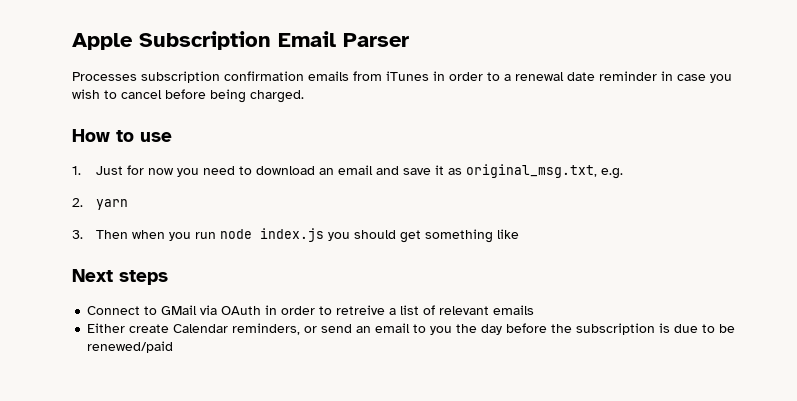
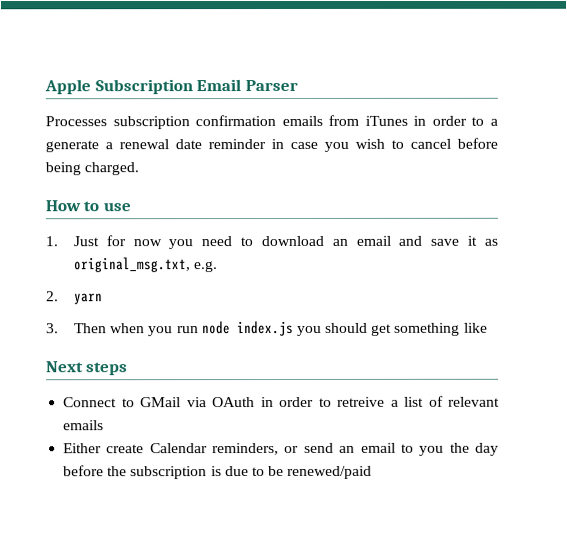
- Processes subscription confirmation emails from iTunes in order to a renewal date reminder in case you wish to cancel before being charged.
+ Processes subscription confirmation emails from iTunes in order to a generate a renewal date reminder in case you wish to cancel before being charged.

